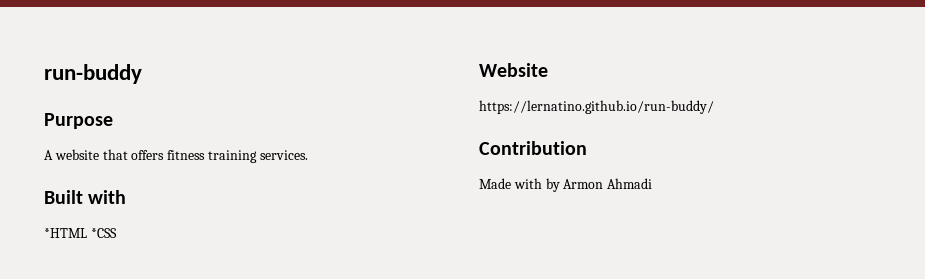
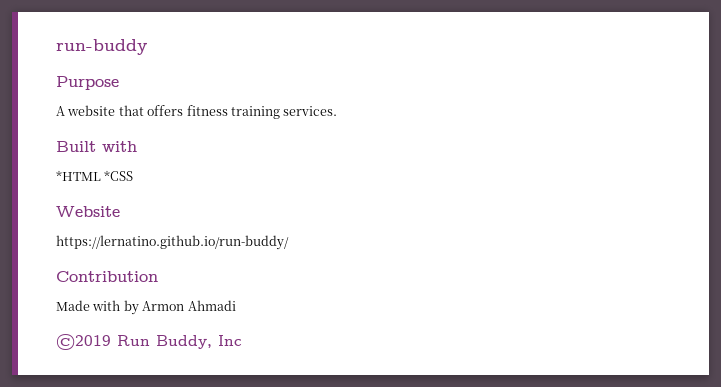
+ ©2019 Run Buddy, Inc

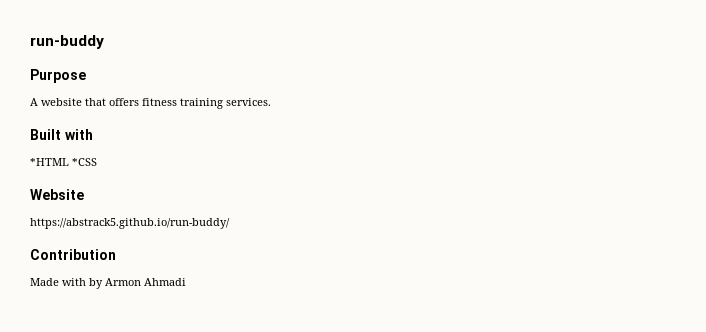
- https://lernatino.github.io/run-buddy/
+ https://abstrack5.github.io/run-buddy/
- ©2019 Run Buddy, Inc

